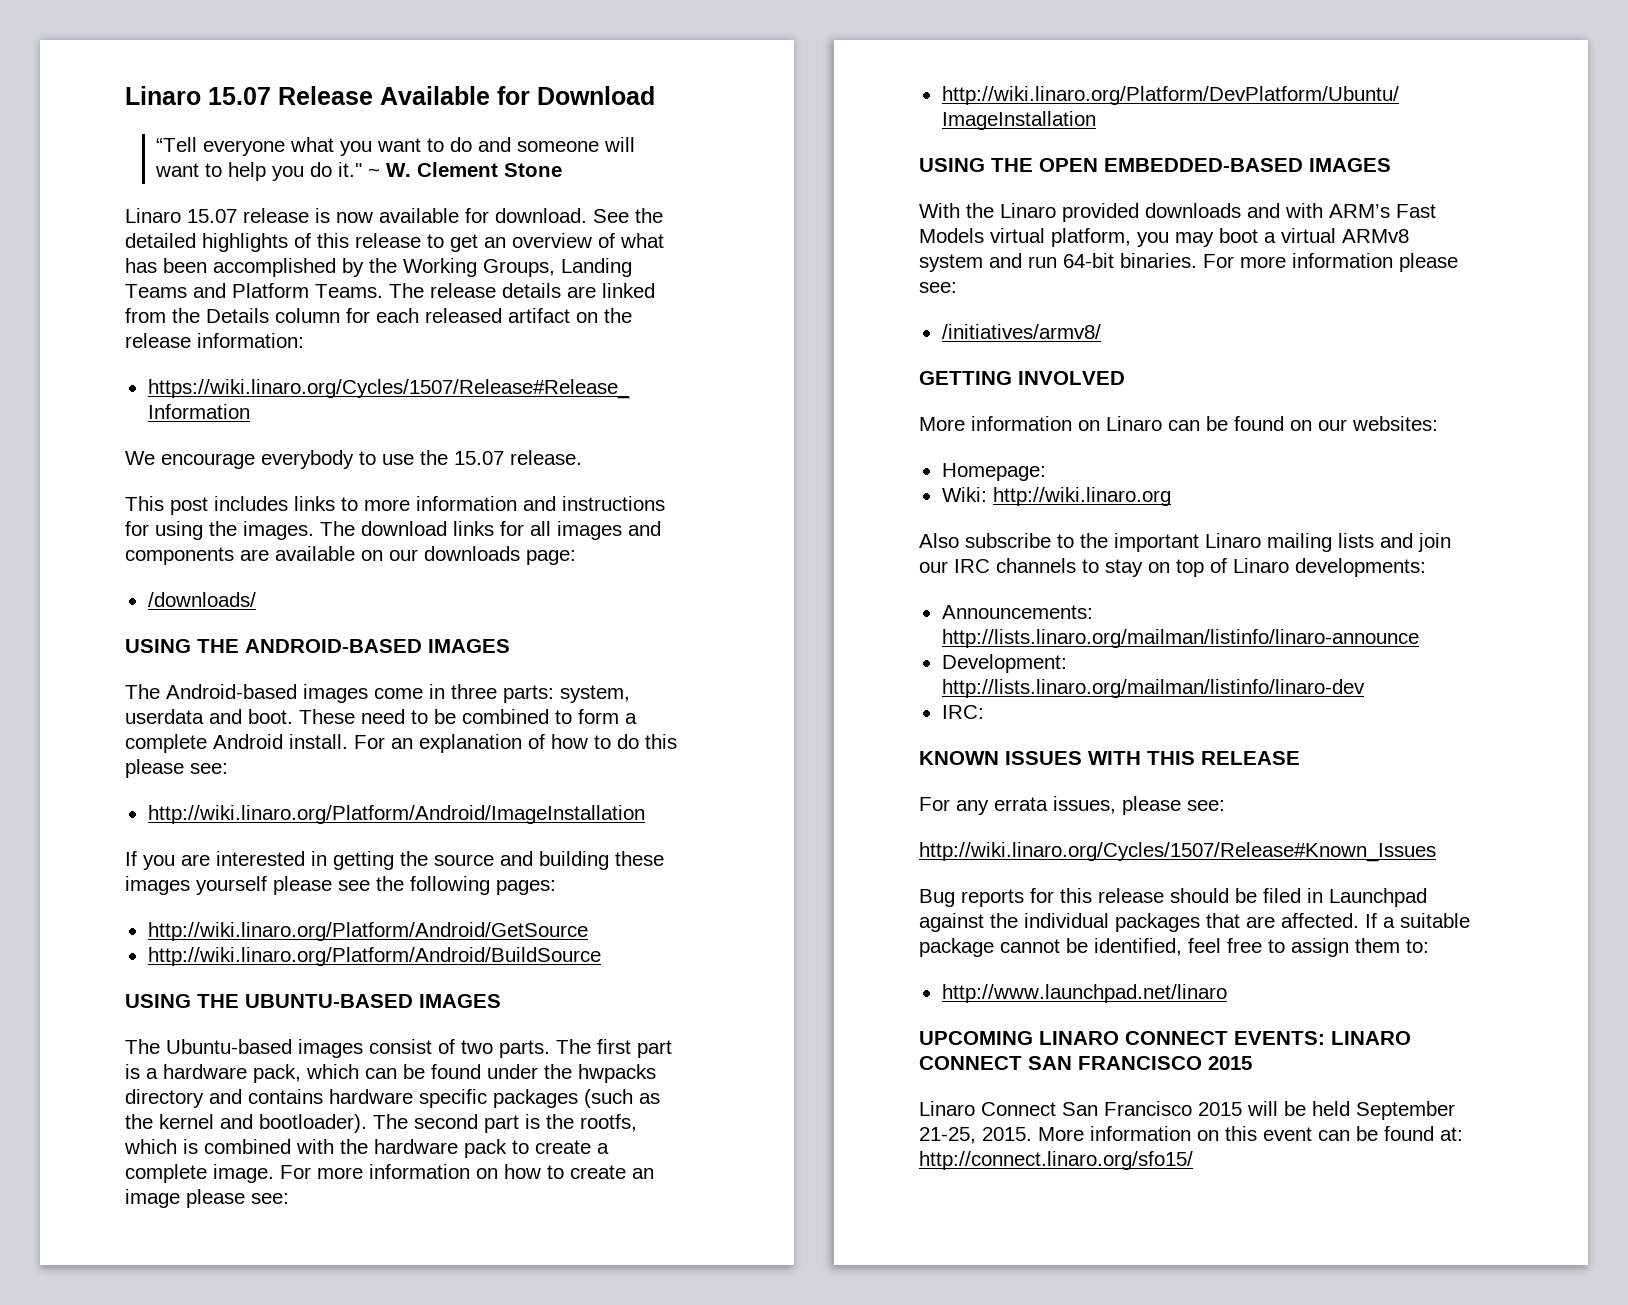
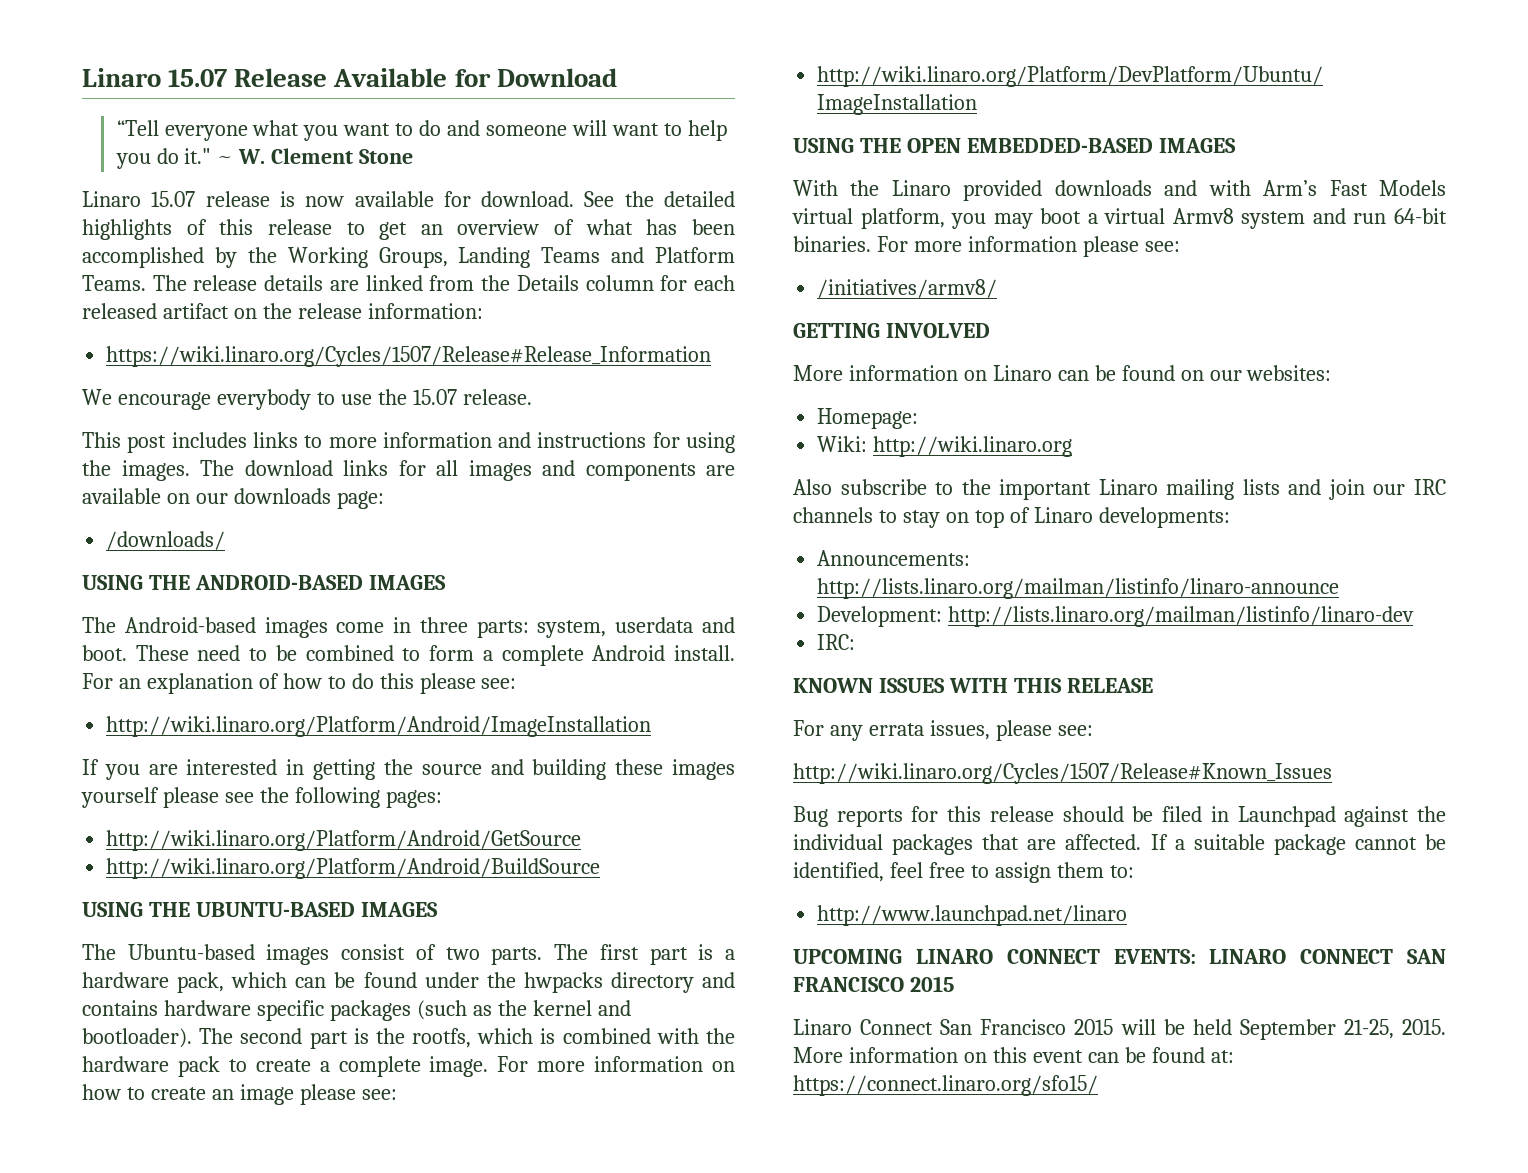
- With the Linaro provided downloads and with ARM’s Fast Models virtual platform, you may boot a virtual ARMv8 system and run 64-bit binaries.
+ With the Linaro provided downloads and with Arm’s Fast Models virtual platform, you may boot a virtual Armv8 system and run 64-bit binaries.
- More information on this event can be found at: http://connect.linaro.org/sfo15/
+ More information on this event can be found at: https://connect.linaro.org/sfo15/

